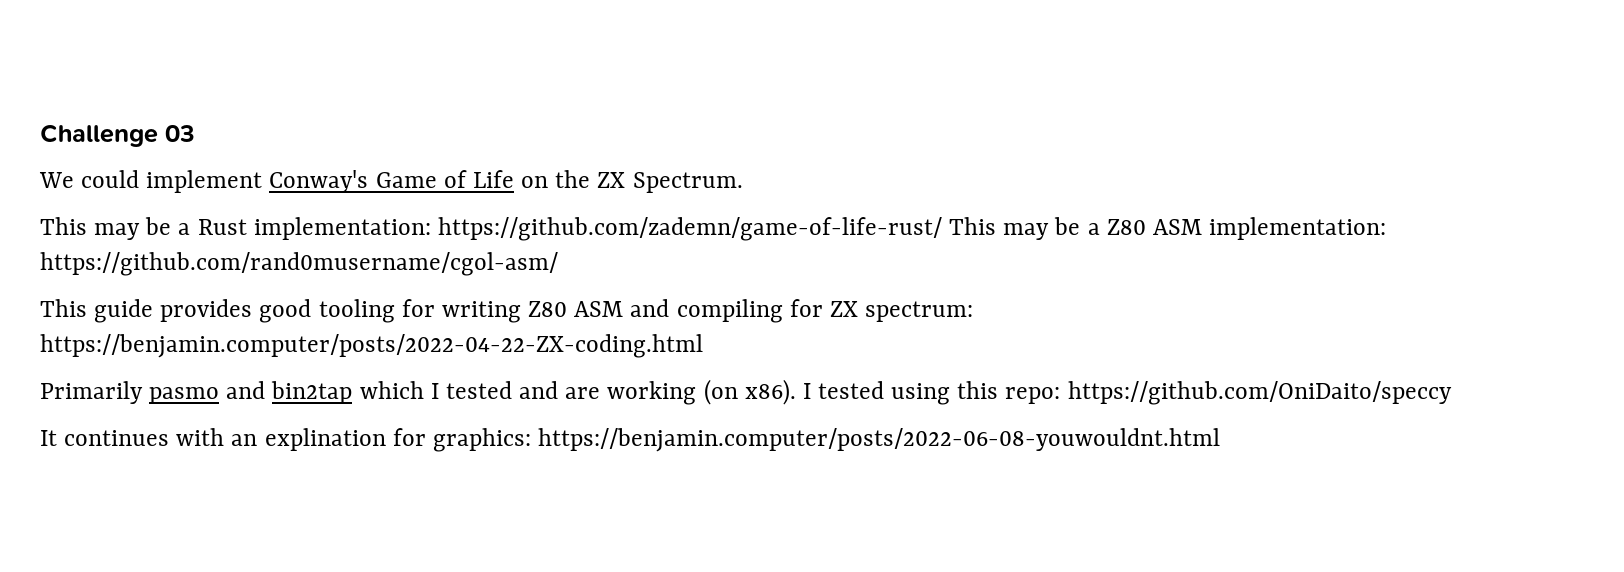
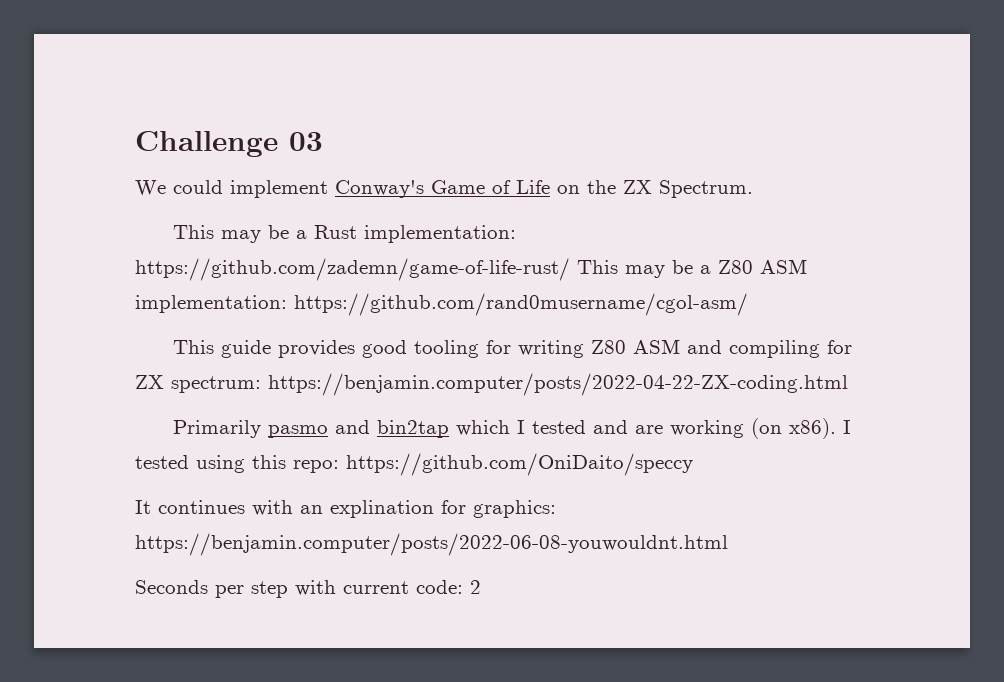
+ Seconds per step with current code: 2

